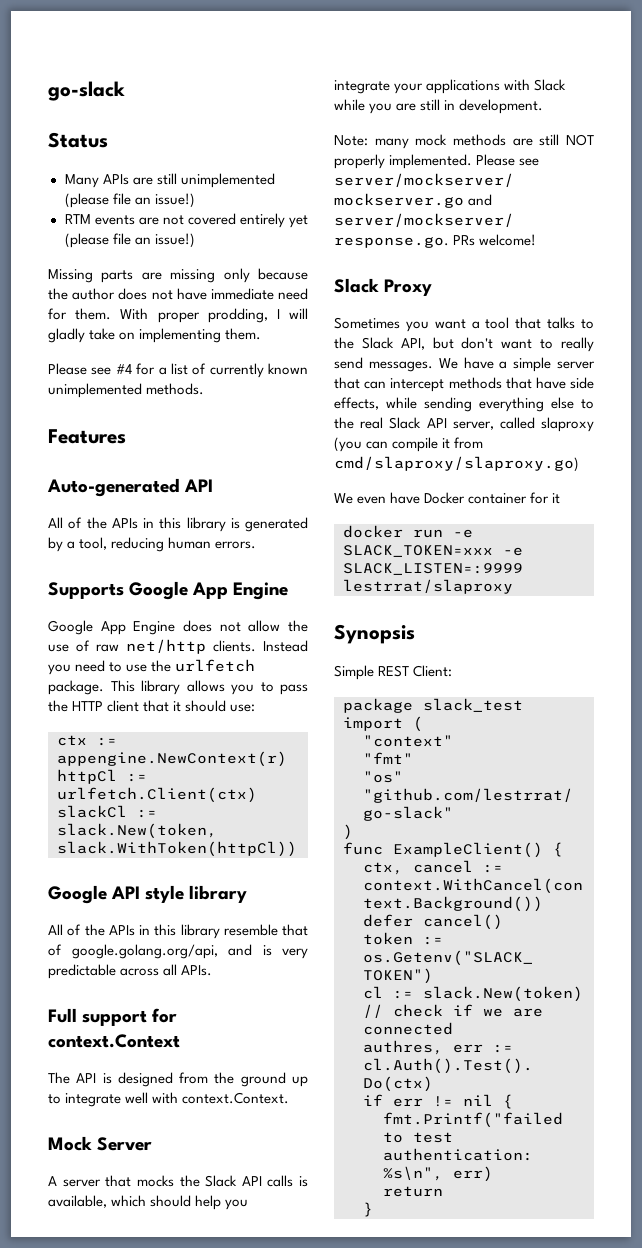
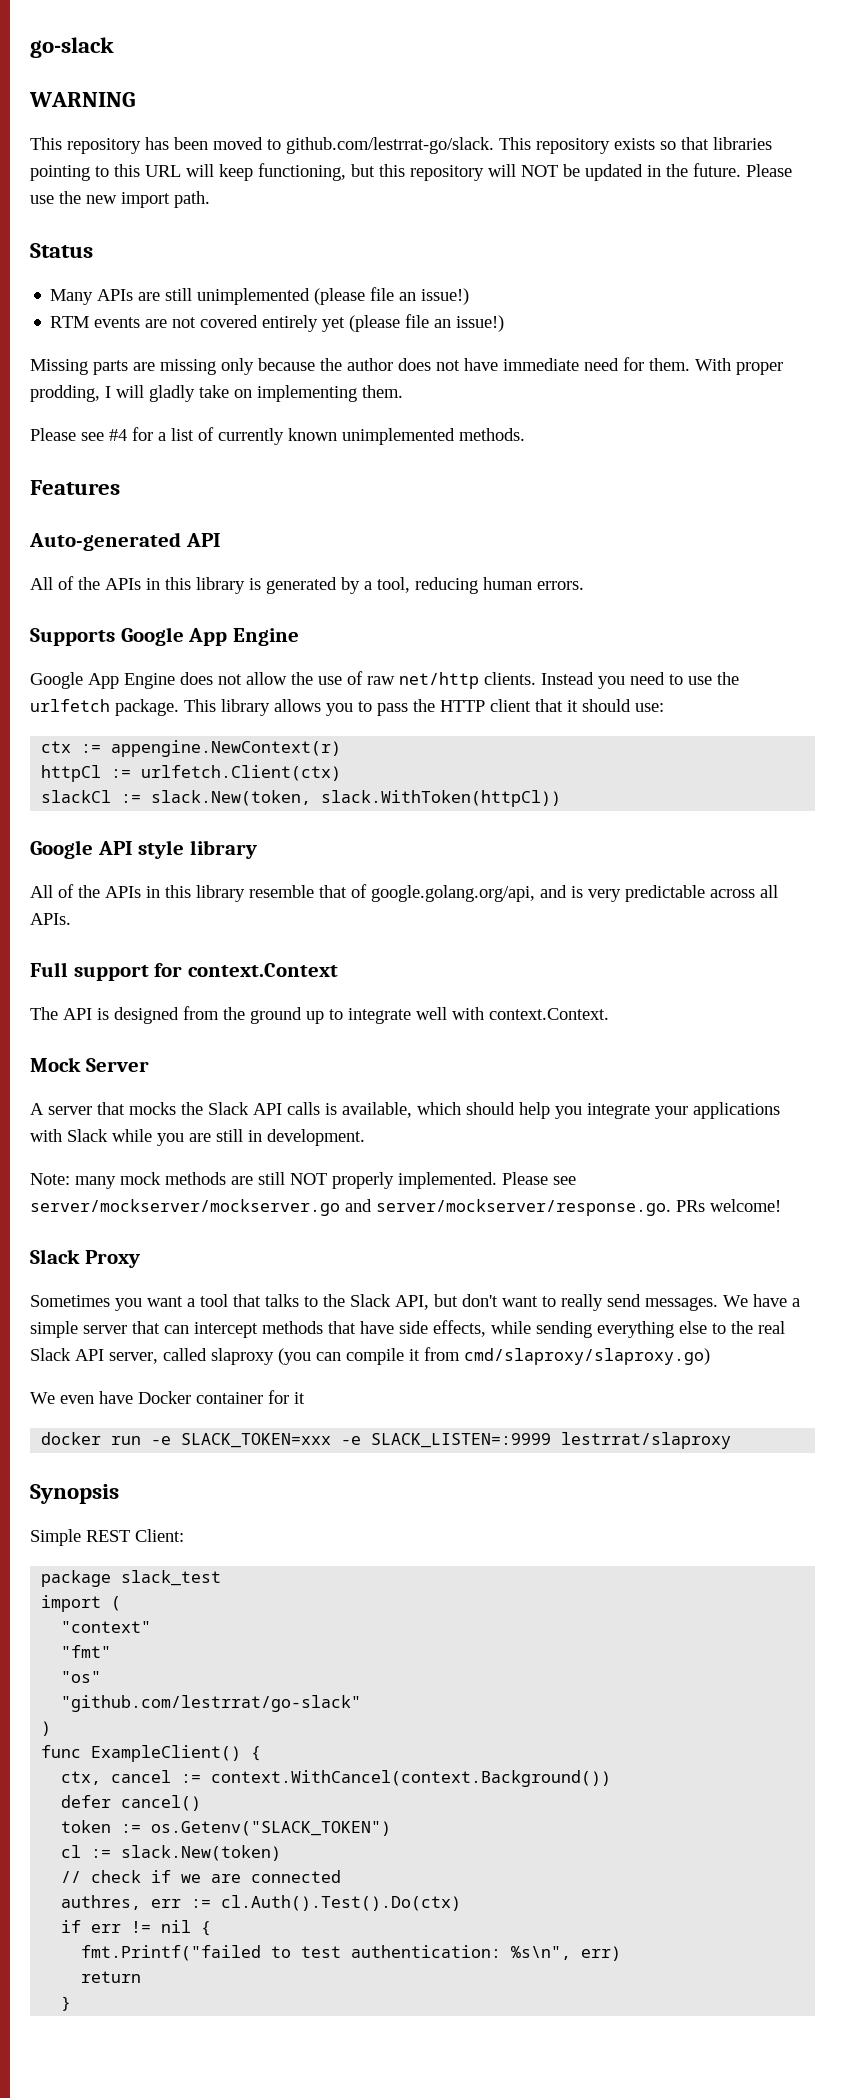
+ WARNING
+ This repository has been moved to github.com/lestrrat-go/slack. This repository exists so that libraries pointing to this URL will keep functioning, but this repository will NOT be updated in the future. Please use the new import path.

